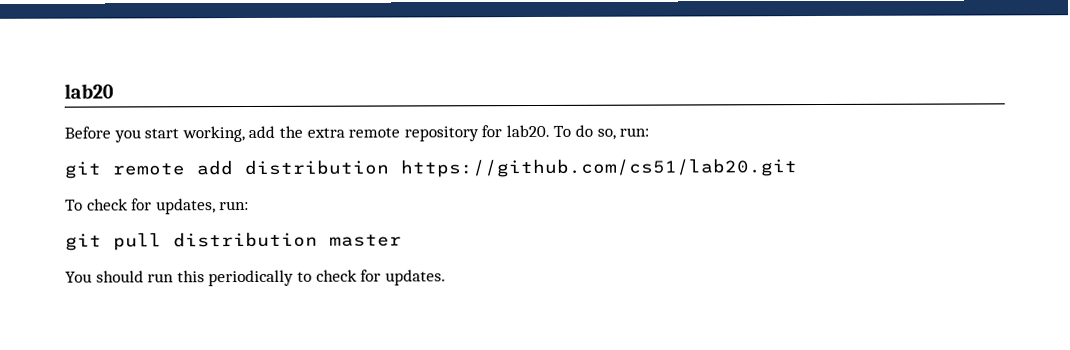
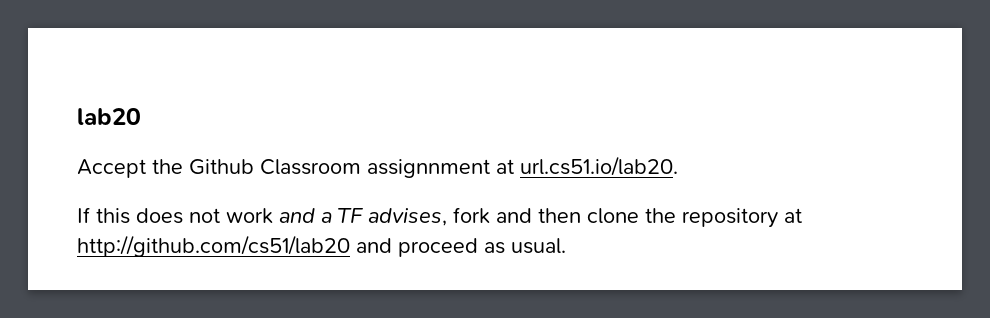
- Before you start working, add the extra remote repository for lab20. To do so, run:
- git remote add distribution https://github.com/cs51/lab20.git
- To check for updates, run:
- git pull distribution master
- You should run this periodically to check for updates.
+ Accept the Github Classroom assignnment at url.cs51.io/lab20.
+ If this does not work and a TF advises, fork and then clone the repository at http://github.com/cs51/lab20 and proceed as usual.

